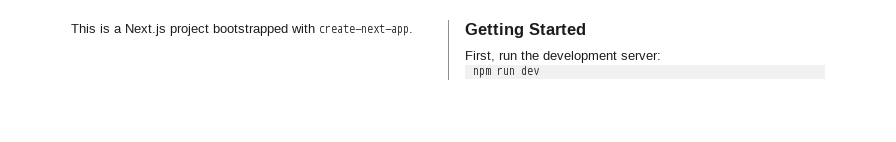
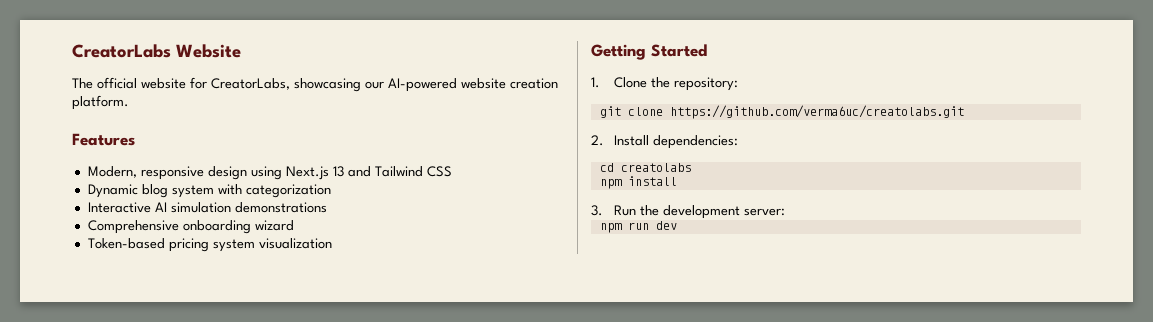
- This is a Next.js project bootstrapped with create-next-app.
+ CreatorLabs Website
+ The official website for CreatorLabs, showcasing our AI-powered website creation platform.
+ Features
+ Modern, responsive design using Next.js 13 and Tailwind CSS
+ Dynamic blog system with categorization
+ Interactive AI simulation demonstrations
+ Comprehensive onboarding wizard
+ Token-based pricing system visualization
  Getting Started
- First, run the development server:
+ 1. Clone the repository:
+ git clone https://github.com/verma6uc/creatolabs.git
+ 2. Install dependencies:
+ cd creatolabs
+ npm install
+ 3. Run the development server:

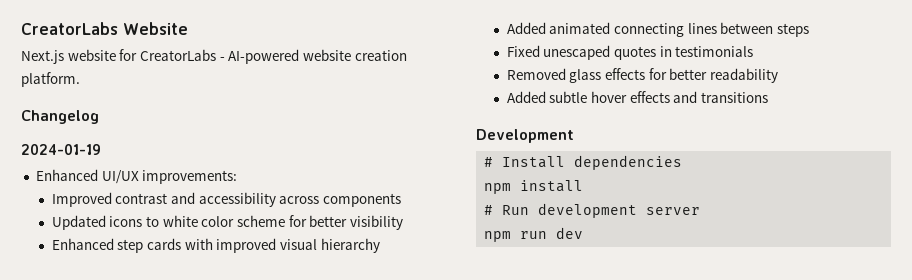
- The official website for CreatorLabs, showcasing our AI-powered website creation platform.
- Features
- Modern, responsive design using Next.js 13 and Tailwind CSS
- Dynamic blog system with categorization
- Interactive AI simulation demonstrations
- Comprehensive onboarding wizard
- Token-based pricing system visualization
- Getting Started
- 1. Clone the repository:
- git clone https://github.com/verma6uc/creatolabs.git
- 2. Install dependencies:
- cd creatolabs
+ Next.js website for CreatorLabs - AI-powered website creation platform.
+ Changelog
+ 2024-01-19
+ Enhanced UI/UX improvements:
+ Improved contrast and accessibility across components
+ Updated icons to white color scheme for better visibility
+ Enhanced step cards with improved visual hierarchy
+ Added animated connecting lines between steps
+ Fixed unescaped quotes in testimonials
+ Removed glass effects for better readability
+ Added subtle hover effects and transitions
+ Development
+ # Install dependencies
  npm install
- 3. Run the development server:
+ # Run development server

